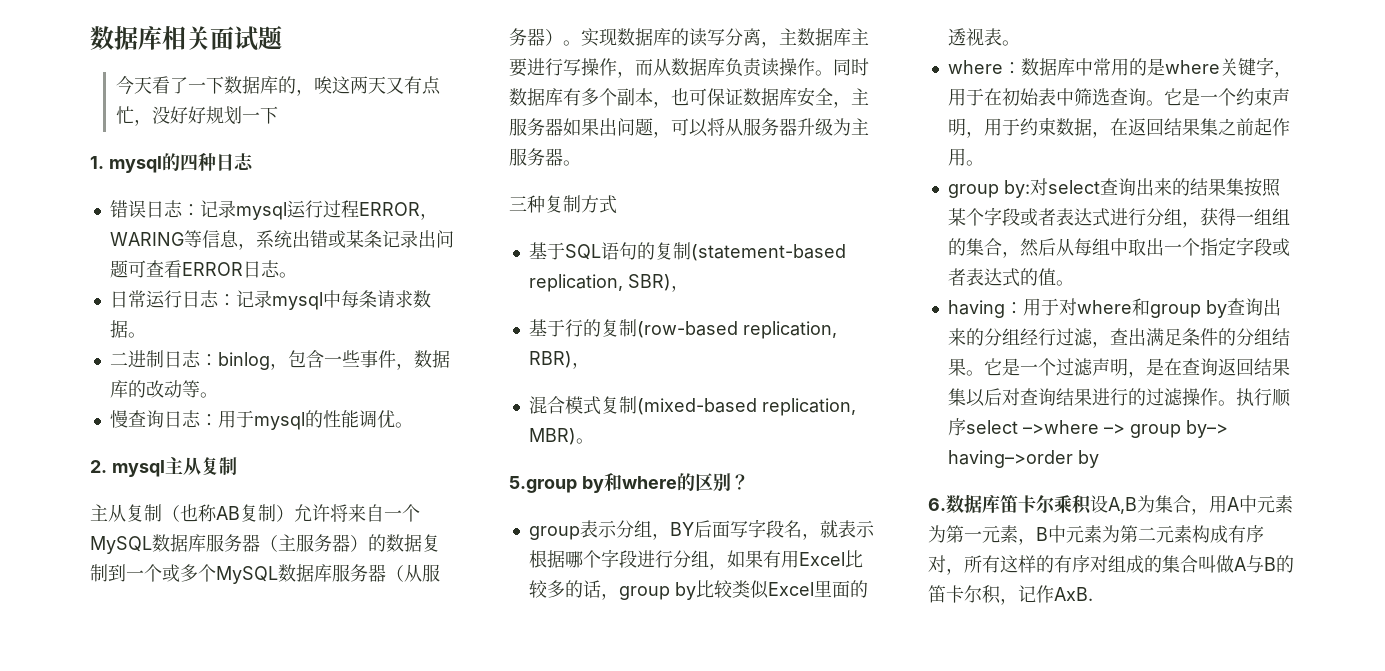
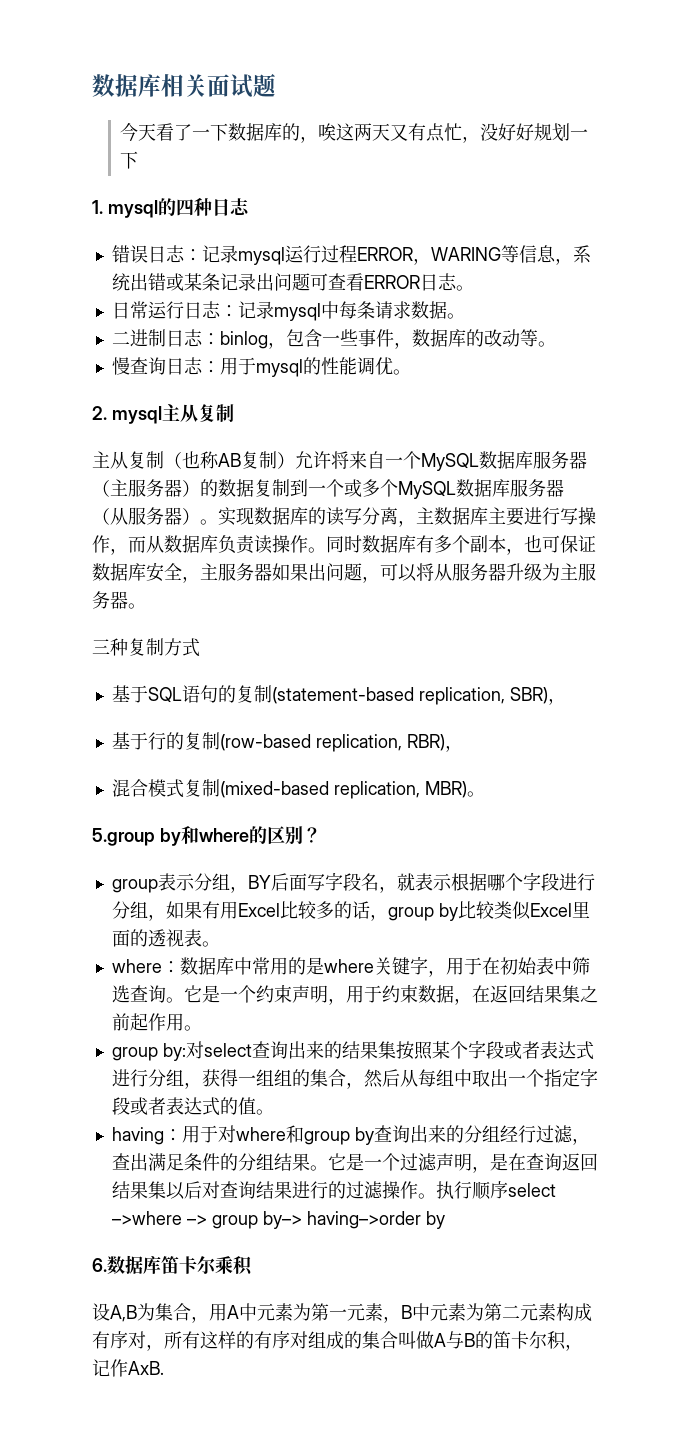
- 6.数据库笛卡尔乘积设A,B为集合，用A中元素为第一元素，B中元素为第二元素构成有序对，所有这样的有序对组成的集合叫做A与B的笛卡尔积，记作AxB.
+ 6.数据库笛卡尔乘积
+ 设A,B为集合，用A中元素为第一元素，B中元素为第二元素构成有序对，所有这样的有序对组成的集合叫做A与B的笛卡尔积，记作AxB.

